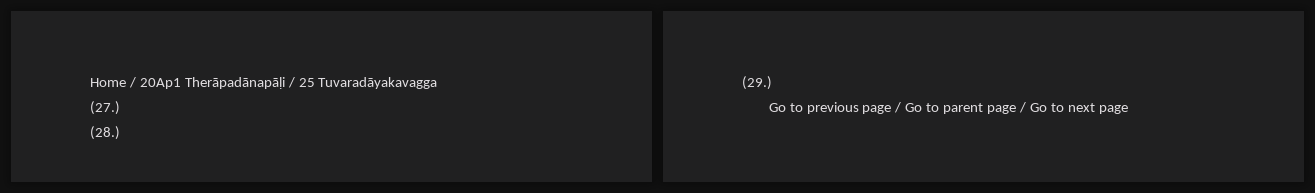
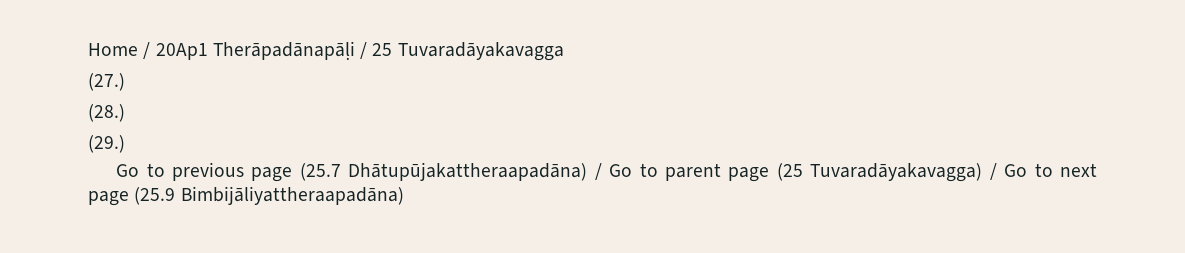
- Go to previous page / Go to parent page / Go to next page
+ Go to previous page (25.7 Dhātupūjakattheraapadāna) / Go to parent page (25 Tuvaradāyakavagga) / Go to next page (25.9 Bimbijāliyattheraapadāna)

